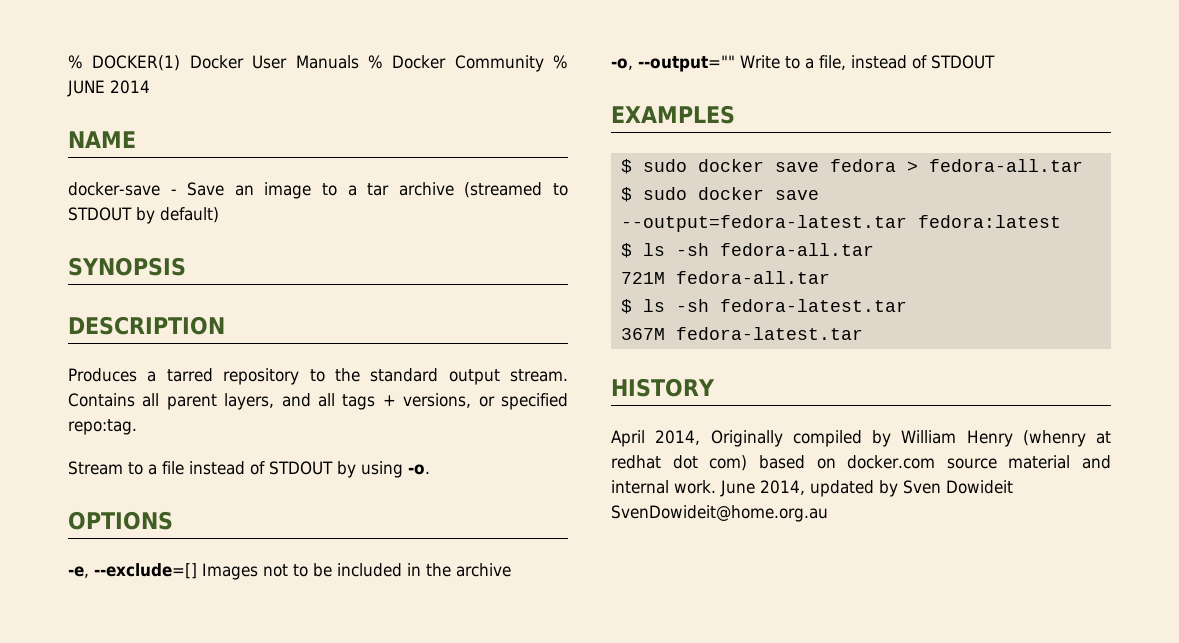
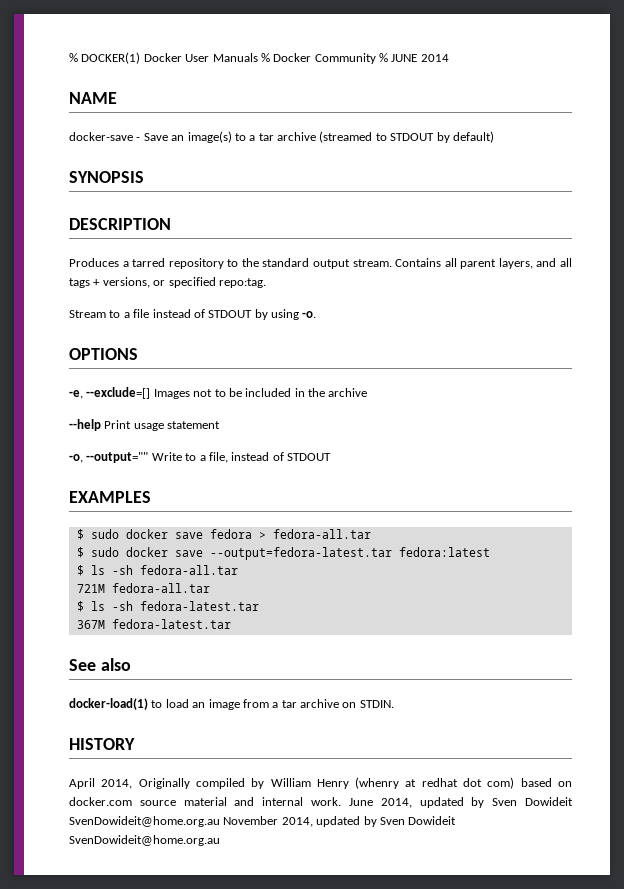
- docker-save - Save an image to a tar archive (streamed to STDOUT by default)
+ docker-save - Save an image(s) to a tar archive (streamed to STDOUT by default)
+ --help Print usage statement
+ See also
+ docker-load(1) to load an image from a tar archive on STDIN.
- June 2014, updated by Sven Dowideit SvenDowideit@home.org.au
+ June 2014, updated by Sven Dowideit SvenDowideit@home.org.au November 2014, updated by Sven Dowideit SvenDowideit@home.org.au

